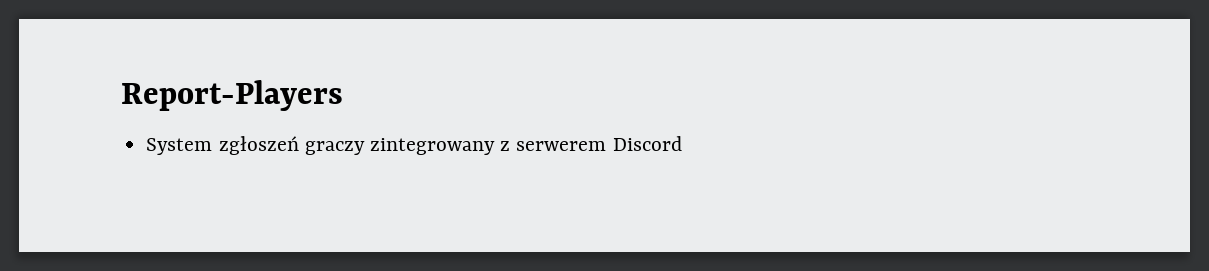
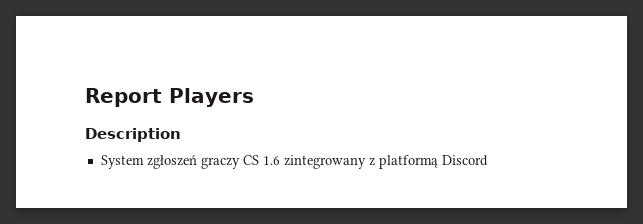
- Report-Players
+ Report Players
+ Description
- System zgłoszeń graczy zintegrowany z serwerem Discord
+ System zgłoszeń graczy CS 1.6 zintegrowany z platformą Discord

